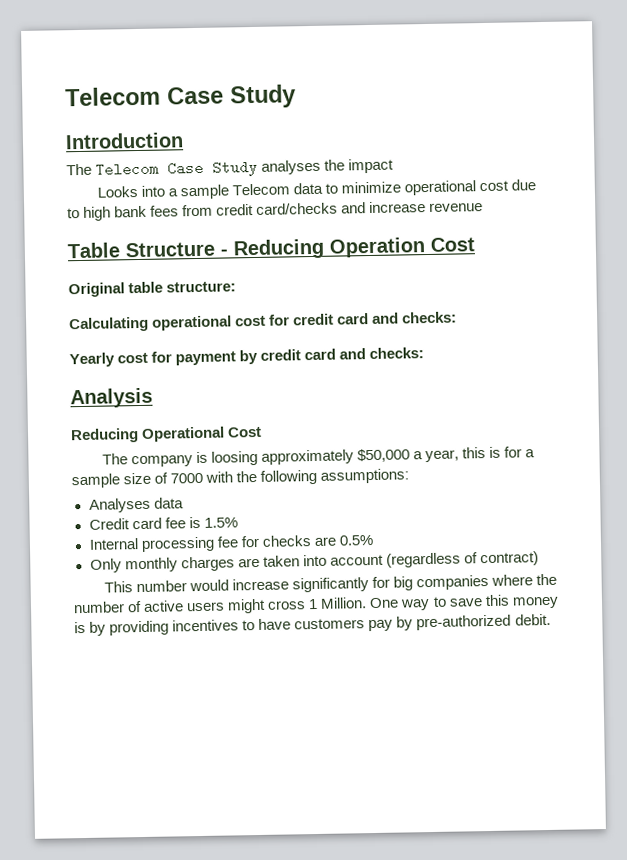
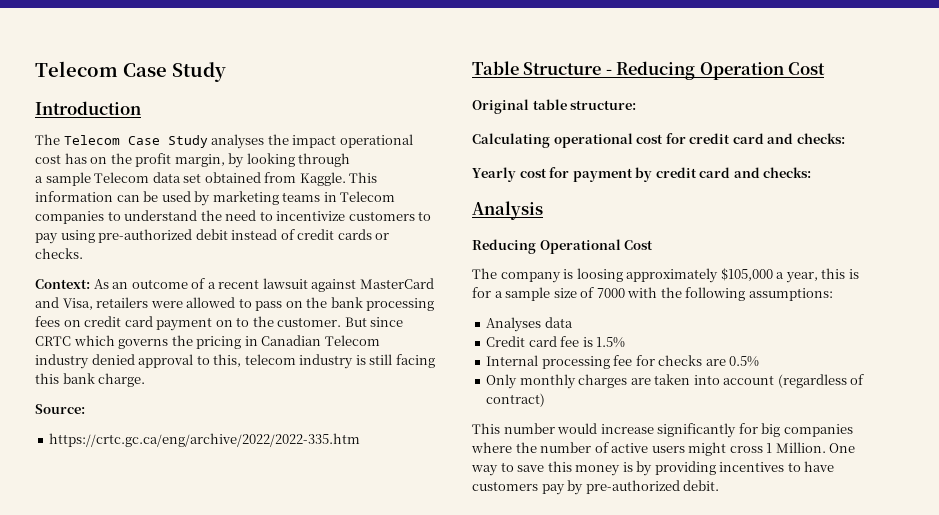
- The Telecom Case Study analyses the impact
- Looks into a sample Telecom data to minimize operational cost due to high bank fees from credit card/checks and increase revenue
+ The Telecom Case Study analyses the impact operational cost has on the profit margin, by looking through
+ a sample Telecom data set obtained from Kaggle. This information can be used by marketing teams in Telecom companies to understand the need to incentivize customers to pay using pre-authorized debit instead of credit cards or checks.
+ Context: As an outcome of a recent lawsuit against MasterCard and Visa, retailers were allowed to pass on the bank processing fees on credit card payment on to the customer. But since CRTC which governs the pricing in Canadian Telecom industry denied approval to this, telecom industry is still facing this bank charge.
+ Source:
+ https://crtc.gc.ca/eng/archive/2022/2022-335.htm
- The company is loosing approximately $50,000 a year, this is for a sample size of 7000 with the following assumptions:
+ The company is loosing approximately $105,000 a year, this is for a sample size of 7000 with the following assumptions:

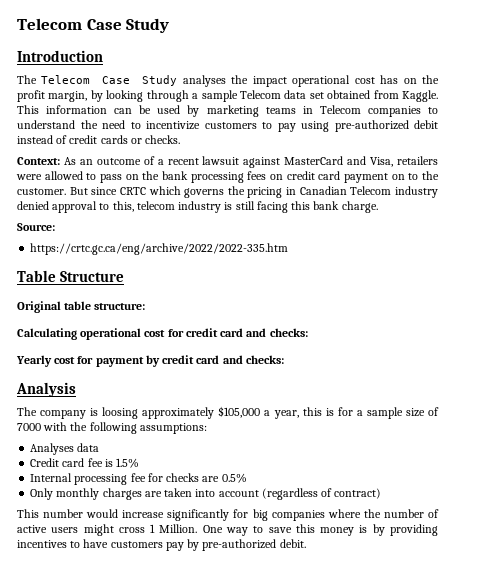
- The Telecom Case Study analyses the impact operational cost has on the profit margin, by looking through
- a sample Telecom data set obtained from Kaggle.
+ The Telecom Case Study analyses the impact operational cost has on the profit margin, by looking through a sample Telecom data set obtained from Kaggle.
- Table Structure - Reducing Operation Cost
+ Table Structure
- Reducing Operational Cost

